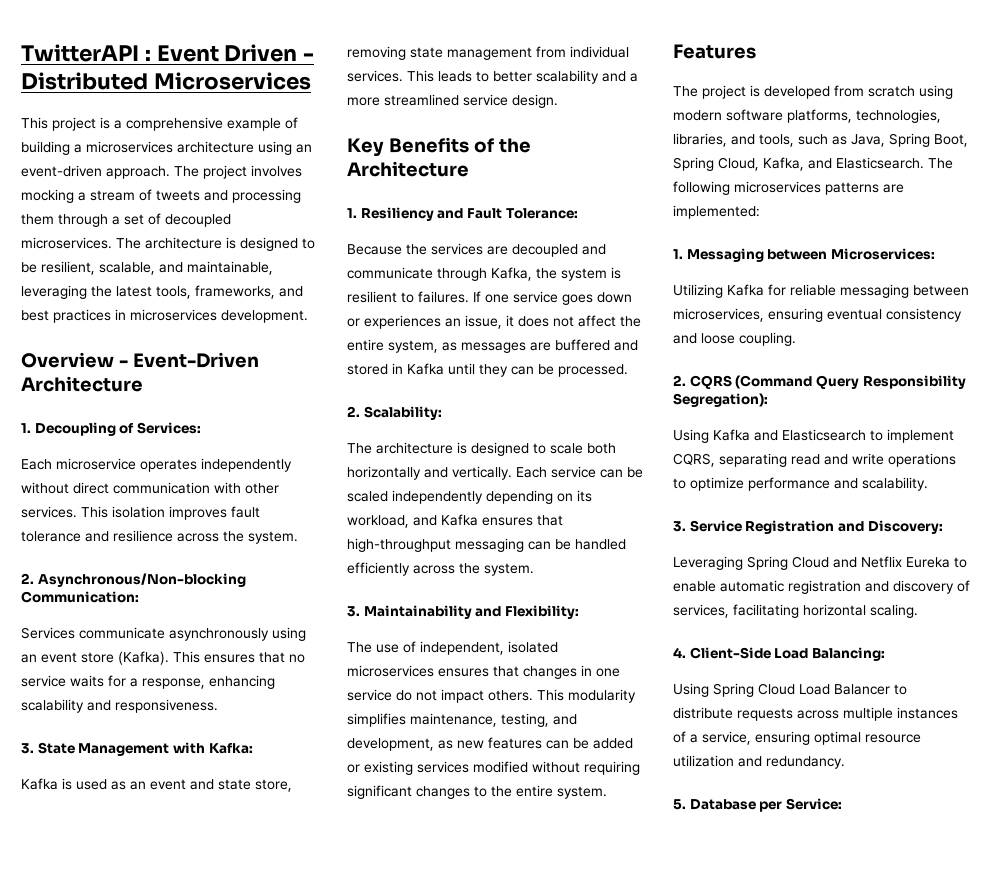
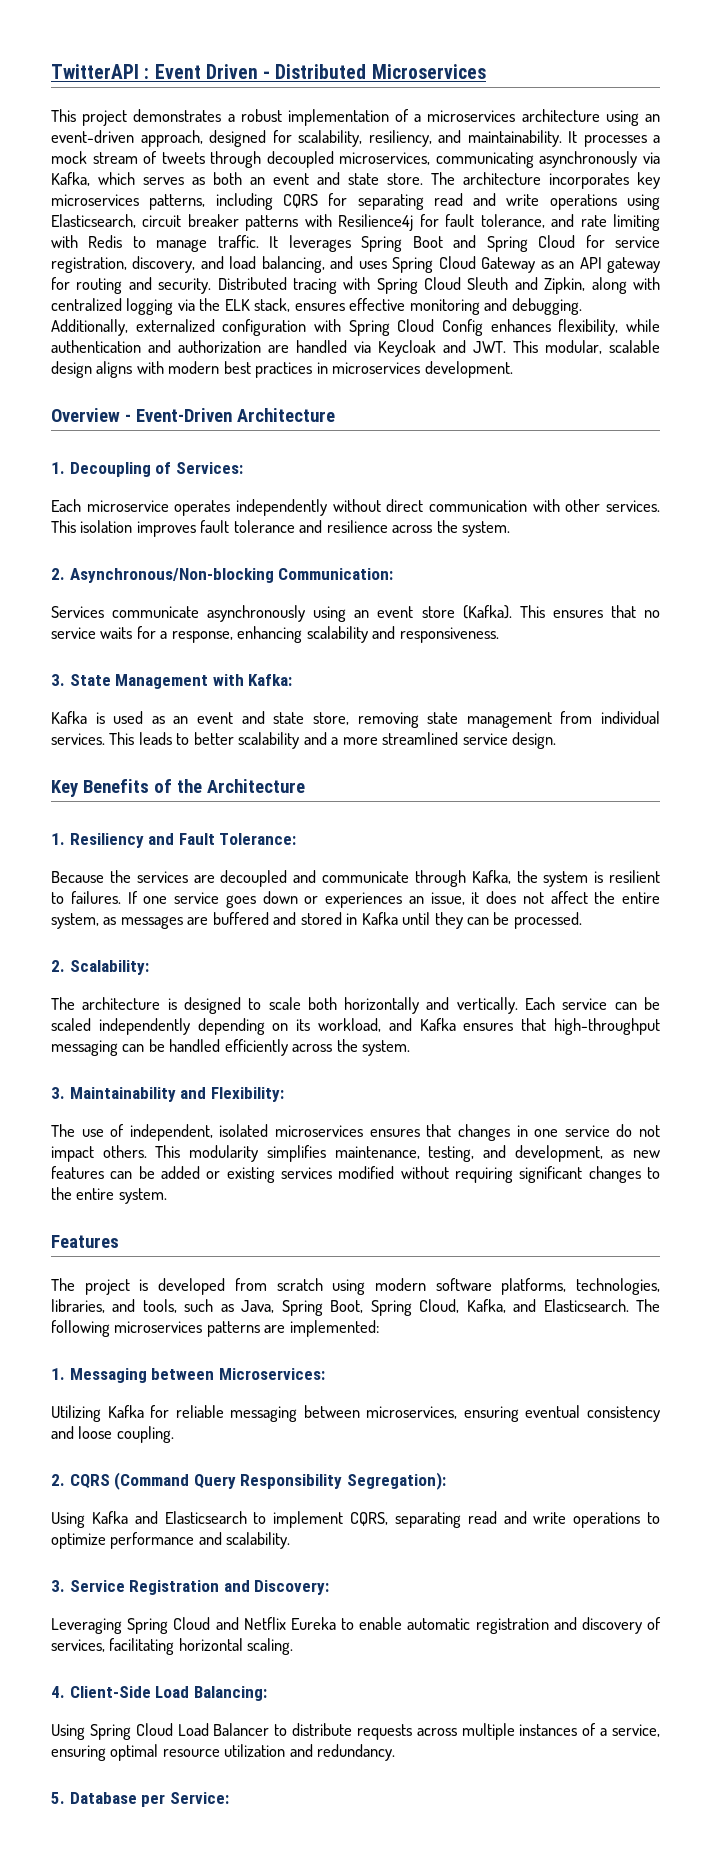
- This project is a comprehensive example of building a microservices architecture using an event-driven approach. The project involves mocking a stream of tweets and processing them through a set of decoupled microservices. The architecture is designed to be resilient, scalable, and maintainable, leveraging the latest tools, frameworks, and best practices in microservices development.
+ This project demonstrates a robust implementation of a microservices architecture using an event-driven approach, designed for scalability, resiliency, and maintainability. It processes a mock stream of tweets through decoupled microservices, communicating asynchronously via Kafka, which serves as both an event and state store. The architecture incorporates key microservices patterns, including CQRS for separating read and write operations using Elasticsearch, circuit breaker patterns with Resilience4j for fault tolerance, and rate limiting with Redis to manage traffic. It leverages Spring Boot and Spring Cloud for service registration, discovery, and load balancing, and uses Spring Cloud Gateway as an API gateway for routing and security. Distributed tracing with Spring Cloud Sleuth and Zipkin, along with centralized logging via the ELK stack, ensures effective monitoring and debugging. Additionally, externalized configuration with Spring Cloud Config enhances flexibility, while authentication and authorization are handled via Keycloak and JWT. This modular, scalable design aligns with modern best practices in microservices development.

